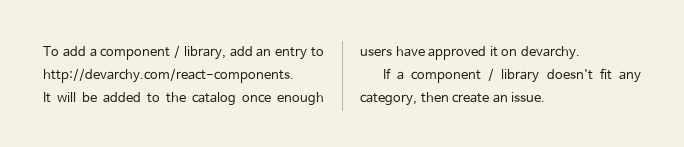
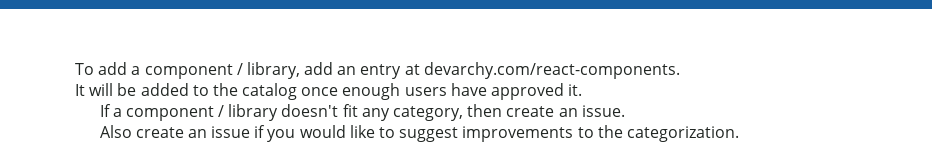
- To add a component / library, add an entry to http://devarchy.com/react-components.
+ To add a component / library, add an entry at devarchy.com/react-components.
- It will be added to the catalog once enough users have approved it on devarchy.
+ It will be added to the catalog once enough users have approved it.
+ Also create an issue if you would like to suggest improvements to the categorization.

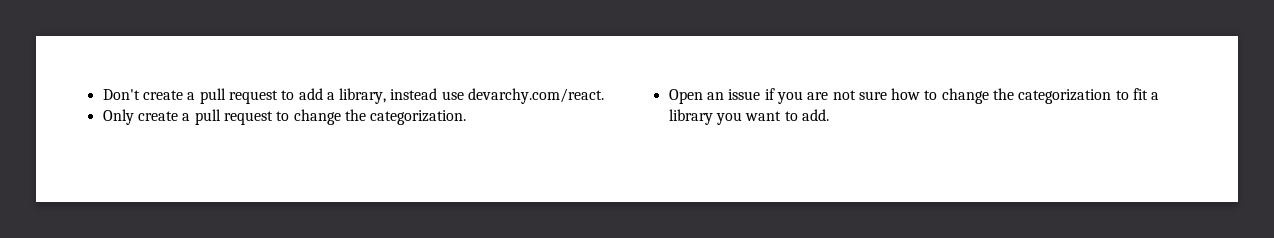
- To add a component / library, add an entry at devarchy.com/react-components.
- It will be added to the catalog once enough users have approved it.
- If a component / library doesn't fit any category, then create an issue.
- Also create an issue if you would like to suggest improvements to the categorization.
+ Don't create a pull request to add a library, instead use devarchy.com/react.
+ Only create a pull request to change the categorization.
+ Open an issue if you are not sure how to change the categorization to fit a library you want to add.

